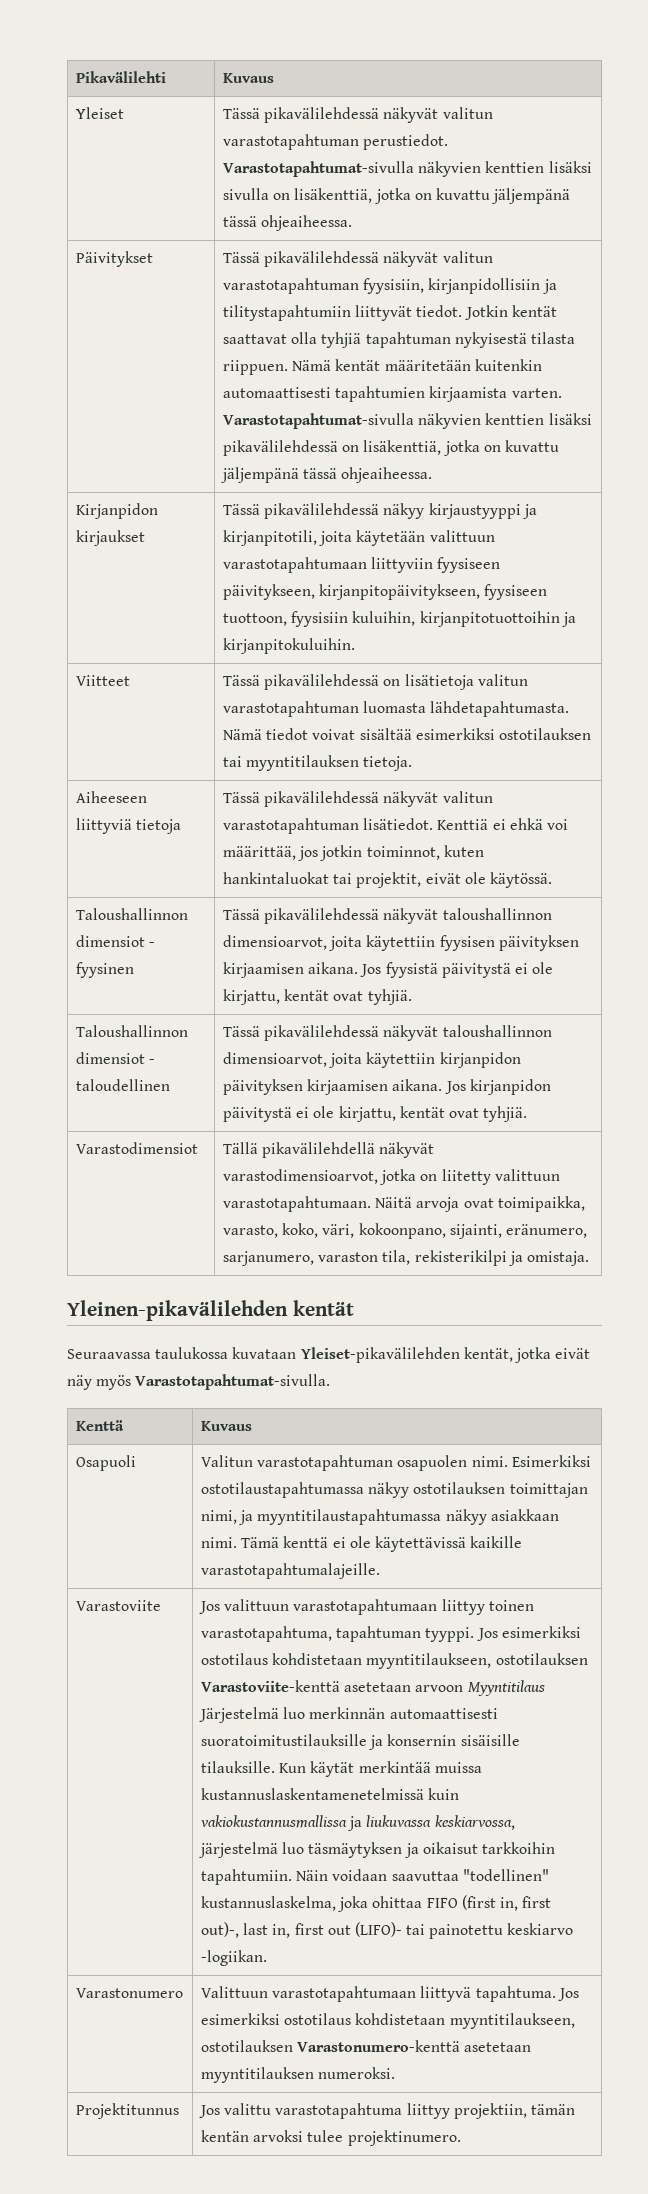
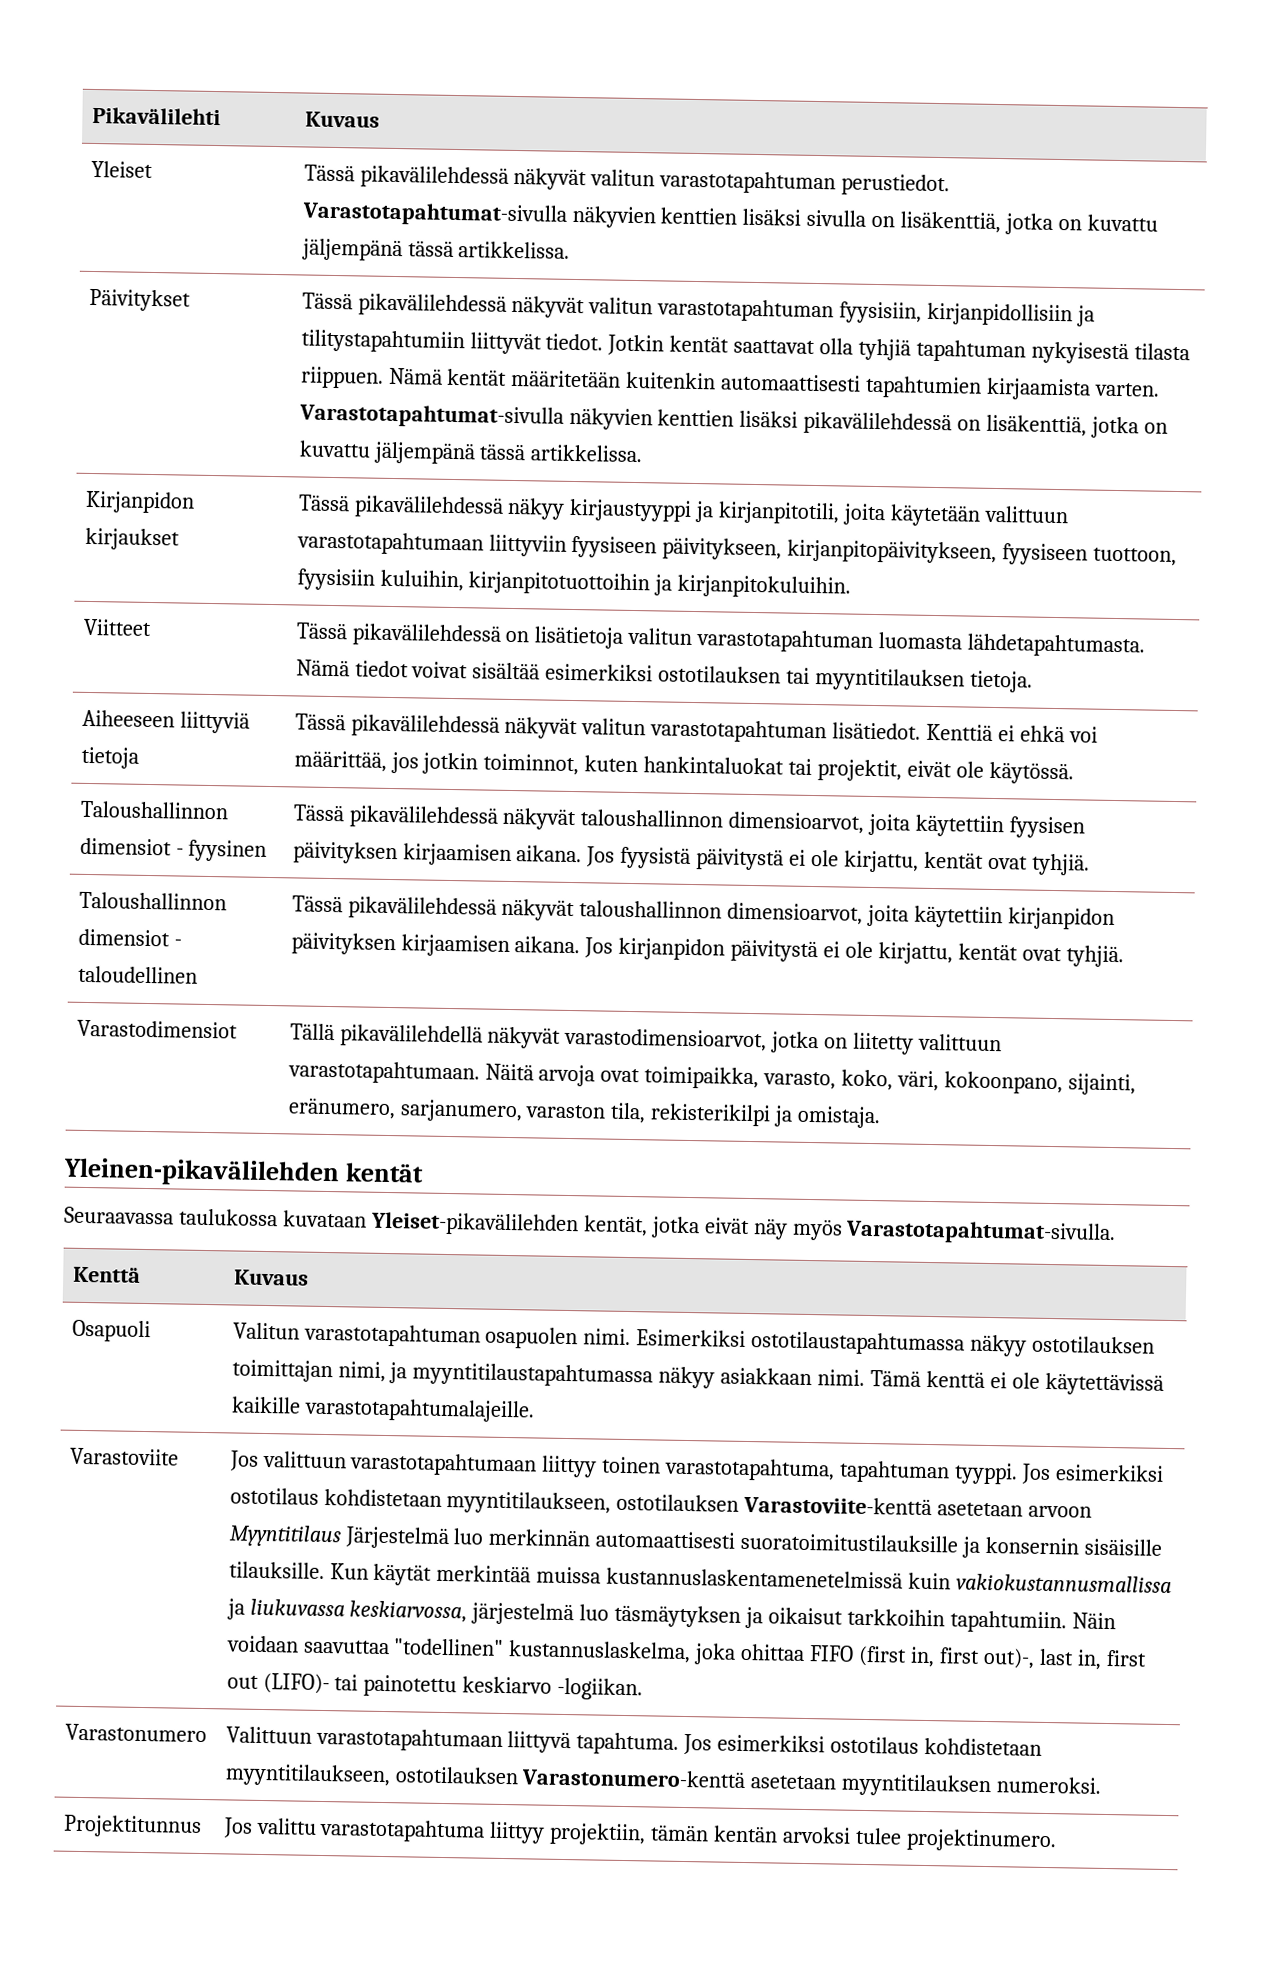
- Yleiset | Tässä pikavälilehdessä näkyvät valitun varastotapahtuman perustiedot. Varastotapahtumat-sivulla näkyvien kenttien lisäksi sivulla on lisäkenttiä, jotka on kuvattu jäljempänä tässä ohjeaiheessa.
+ Yleiset | Tässä pikavälilehdessä näkyvät valitun varastotapahtuman perustiedot. Varastotapahtumat-sivulla näkyvien kenttien lisäksi sivulla on lisäkenttiä, jotka on kuvattu jäljempänä tässä artikkelissa.
- Varastotapahtumat-sivulla näkyvien kenttien lisäksi pikavälilehdessä on lisäkenttiä, jotka on kuvattu jäljempänä tässä ohjeaiheessa.
+ Varastotapahtumat-sivulla näkyvien kenttien lisäksi pikavälilehdessä on lisäkenttiä, jotka on kuvattu jäljempänä tässä artikkelissa.

